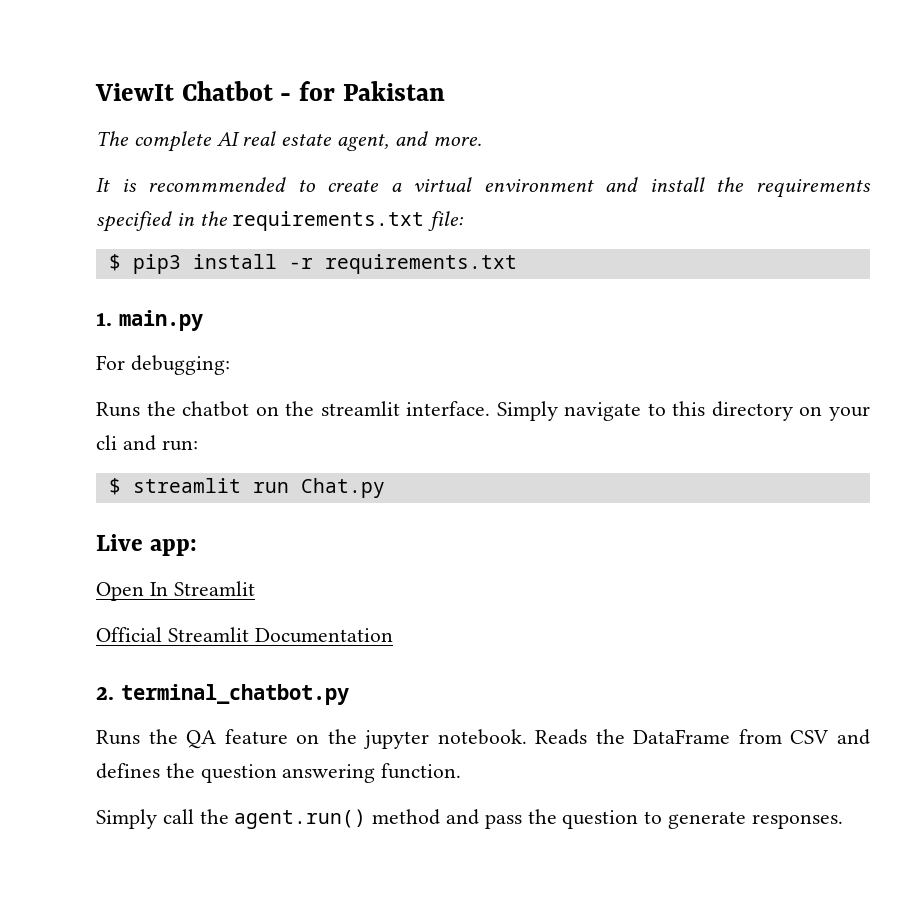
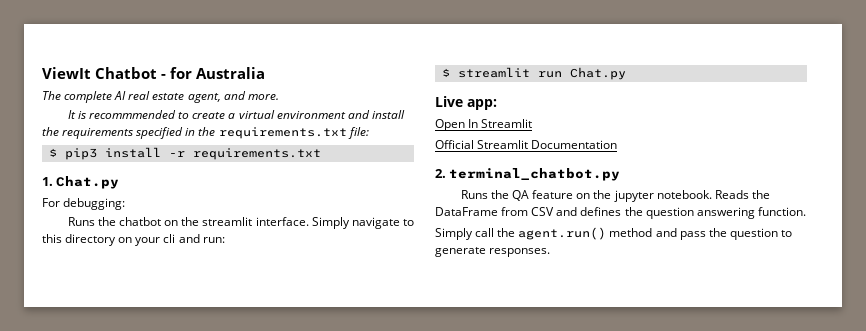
- ViewIt Chatbot - for Pakistan
+ ViewIt Chatbot - for Australia
- 1. main.py
+ 1. Chat.py

